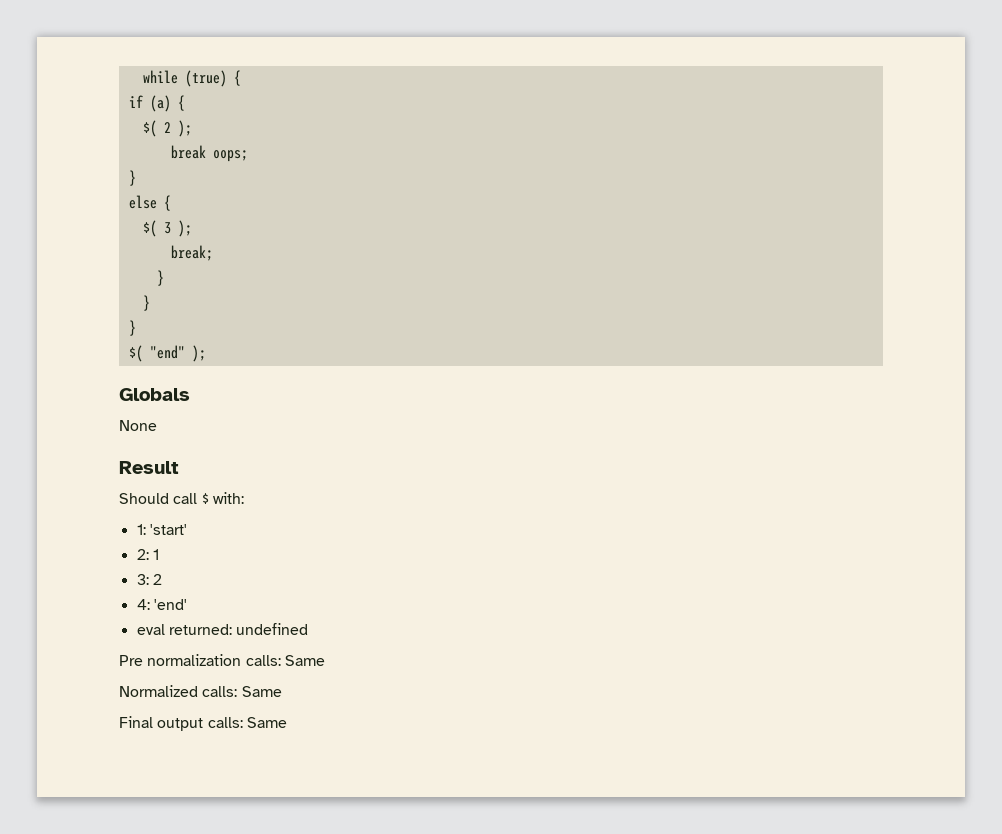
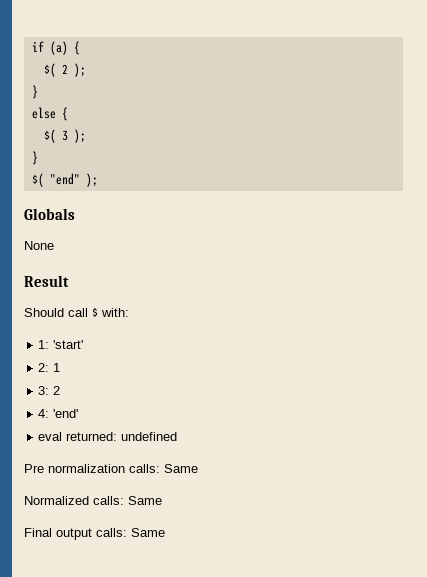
- while (true) {
- break oops;
- break;
- }
- }

